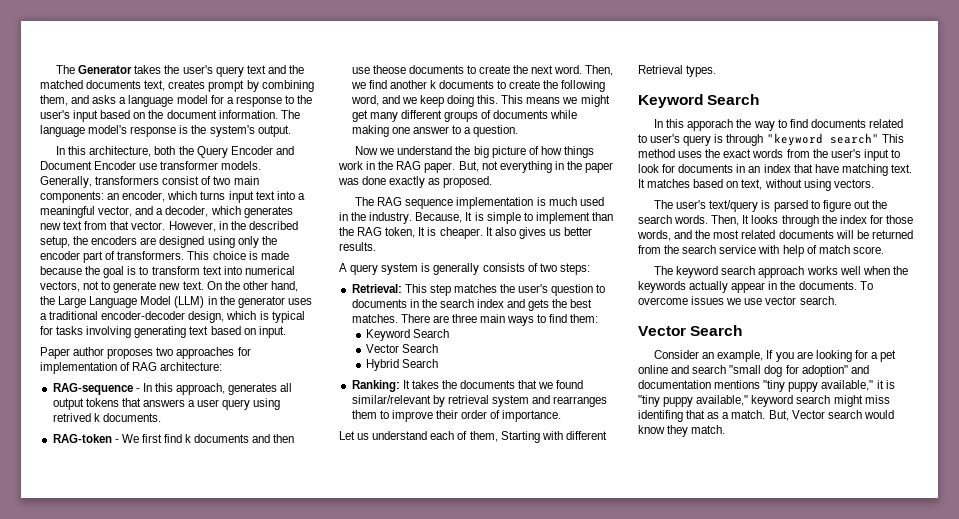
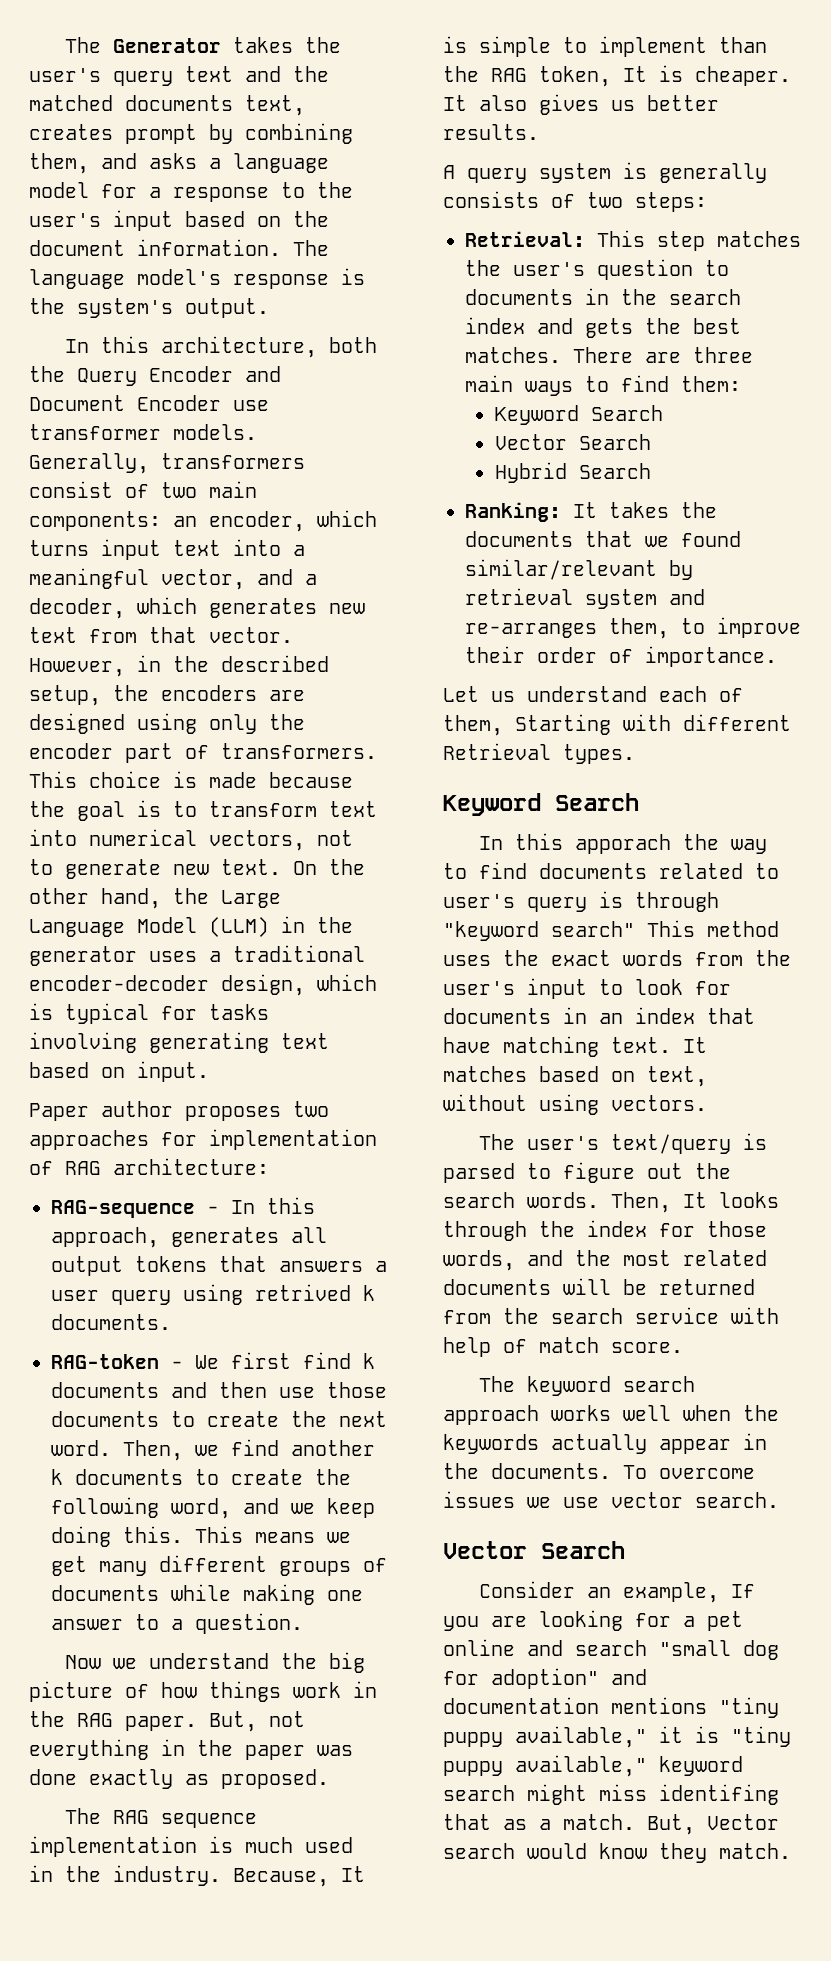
- RAG-token - We first find k documents and then use theose documents to create the next word.
+ RAG-token - We first find k documents and then use those documents to create the next word.
- This means we might get many different groups of documents while making one answer to a question.
+ This means we get many different groups of documents while making one answer to a question.
- Ranking: It takes the documents that we found similar/relevant by retrieval system and rearranges them to improve their order of importance.
+ Ranking: It takes the documents that we found similar/relevant by retrieval system and re-arranges them, to improve their order of importance.

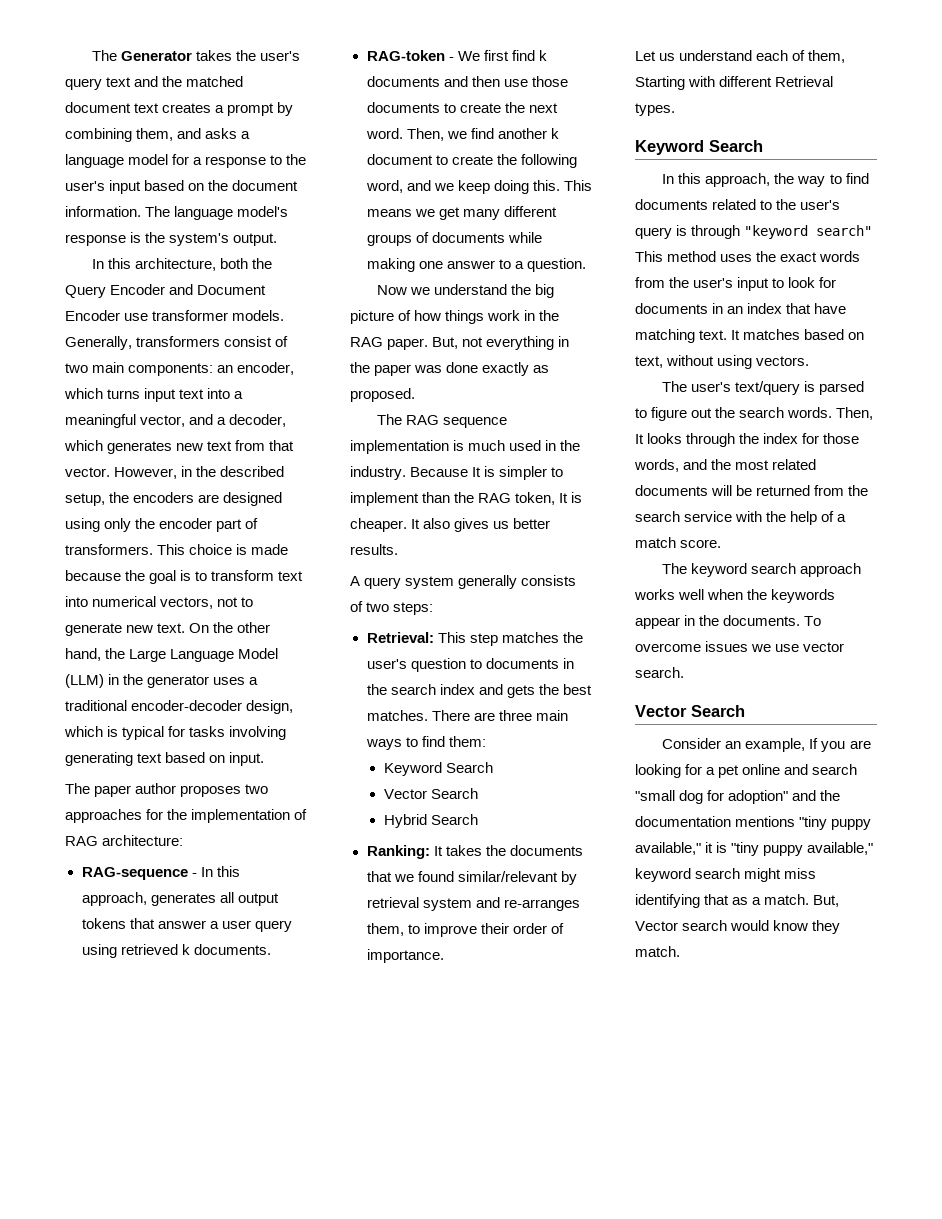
- The Generator takes the user's query text and the matched documents text, creates prompt by combining them, and asks a language model for a response to the user's input based on the document information.
+ The Generator takes the user's query text and the matched document text creates a prompt by combining them, and asks a language model for a response to the user's input based on the document information.
- Paper author proposes two approaches for implementation of RAG architecture:
+ The paper author proposes two approaches for the implementation of RAG architecture:
- RAG-sequence - In this approach, generates all output tokens that answers a user query using retrived k documents.
+ RAG-sequence - In this approach, generates all output tokens that answer a user query using retrieved k documents.
- Then, we find another k documents to create the following word, and we keep doing this.
+ Then, we find another k document to create the following word, and we keep doing this.
- Because, It is simple to implement than the RAG token, It is cheaper.
+ Because It is simpler to implement than the RAG token, It is cheaper.
- A query system is generally consists of two steps:
+ A query system generally consists of two steps:
- In this apporach the way to find documents related to user's query is through "keyword search" This method uses the exact words from the user's input to look for documents in an index that have matching text.
+ In this approach, the way to find documents related to the user's query is through "keyword search" This method uses the exact words from the user's input to look for documents in an index that have matching text.
- Then, It looks through the index for those words, and the most related documents will be returned from the search service with help of match score.
+ Then, It looks through the index for those words, and the most related documents will be returned from the search service with the help of a match score.
- The keyword search approach works well when the keywords actually appear in the documents.
+ The keyword search approach works well when the keywords appear in the documents.
- Consider an example, If you are looking for a pet online and search "small dog for adoption" and documentation mentions "tiny puppy available," it is "tiny puppy available," keyword search might miss identifing that as a match.
+ Consider an example, If you are looking for a pet online and search "small dog for adoption" and the documentation mentions "tiny puppy available," it is "tiny puppy available," keyword search might miss identifying that as a match.

